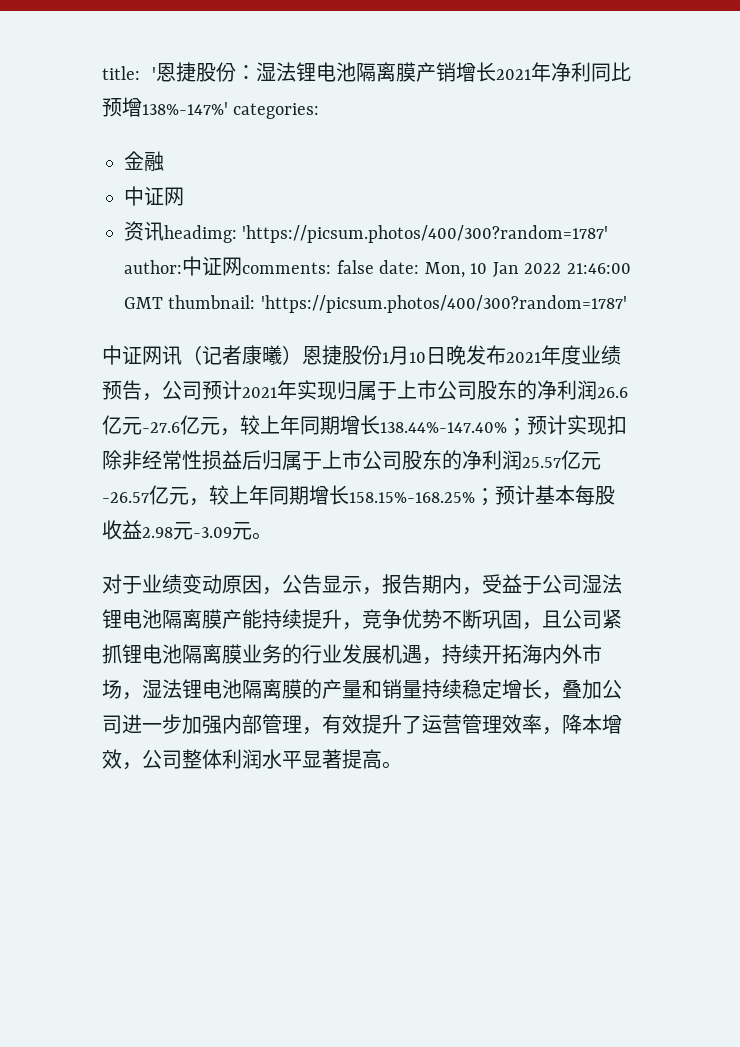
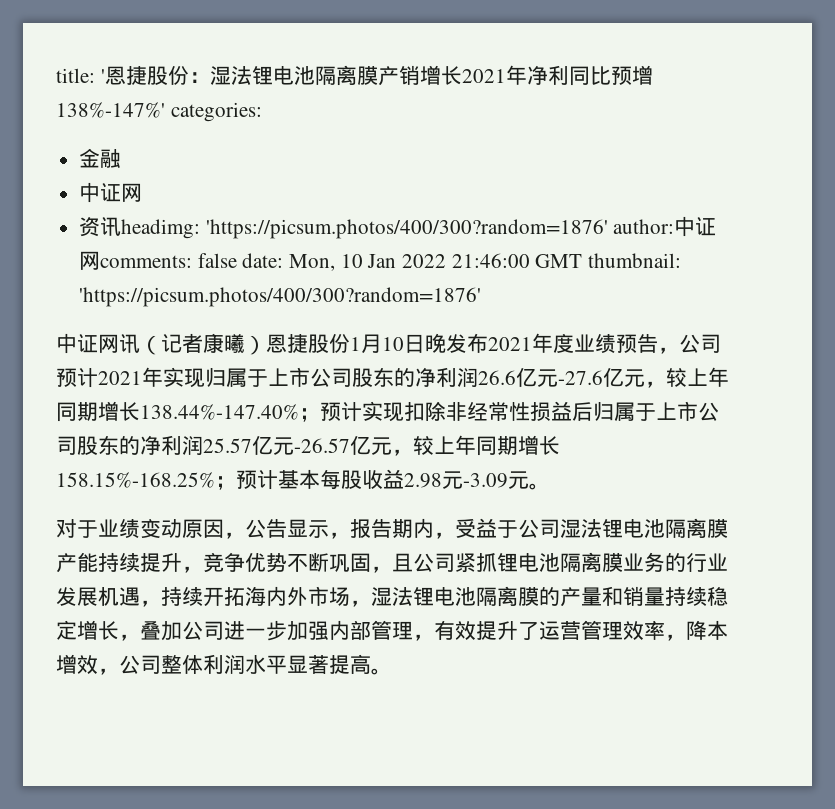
- 资讯headimg: 'https://picsum.photos/400/300?random=1787' author:中证网comments: false date: Mon, 10 Jan 2022 21:46:00 GMT thumbnail: 'https://picsum.photos/400/300?random=1787'
+ 资讯headimg: 'https://picsum.photos/400/300?random=1876' author:中证网comments: false date: Mon, 10 Jan 2022 21:46:00 GMT thumbnail: 'https://picsum.photos/400/300?random=1876'

